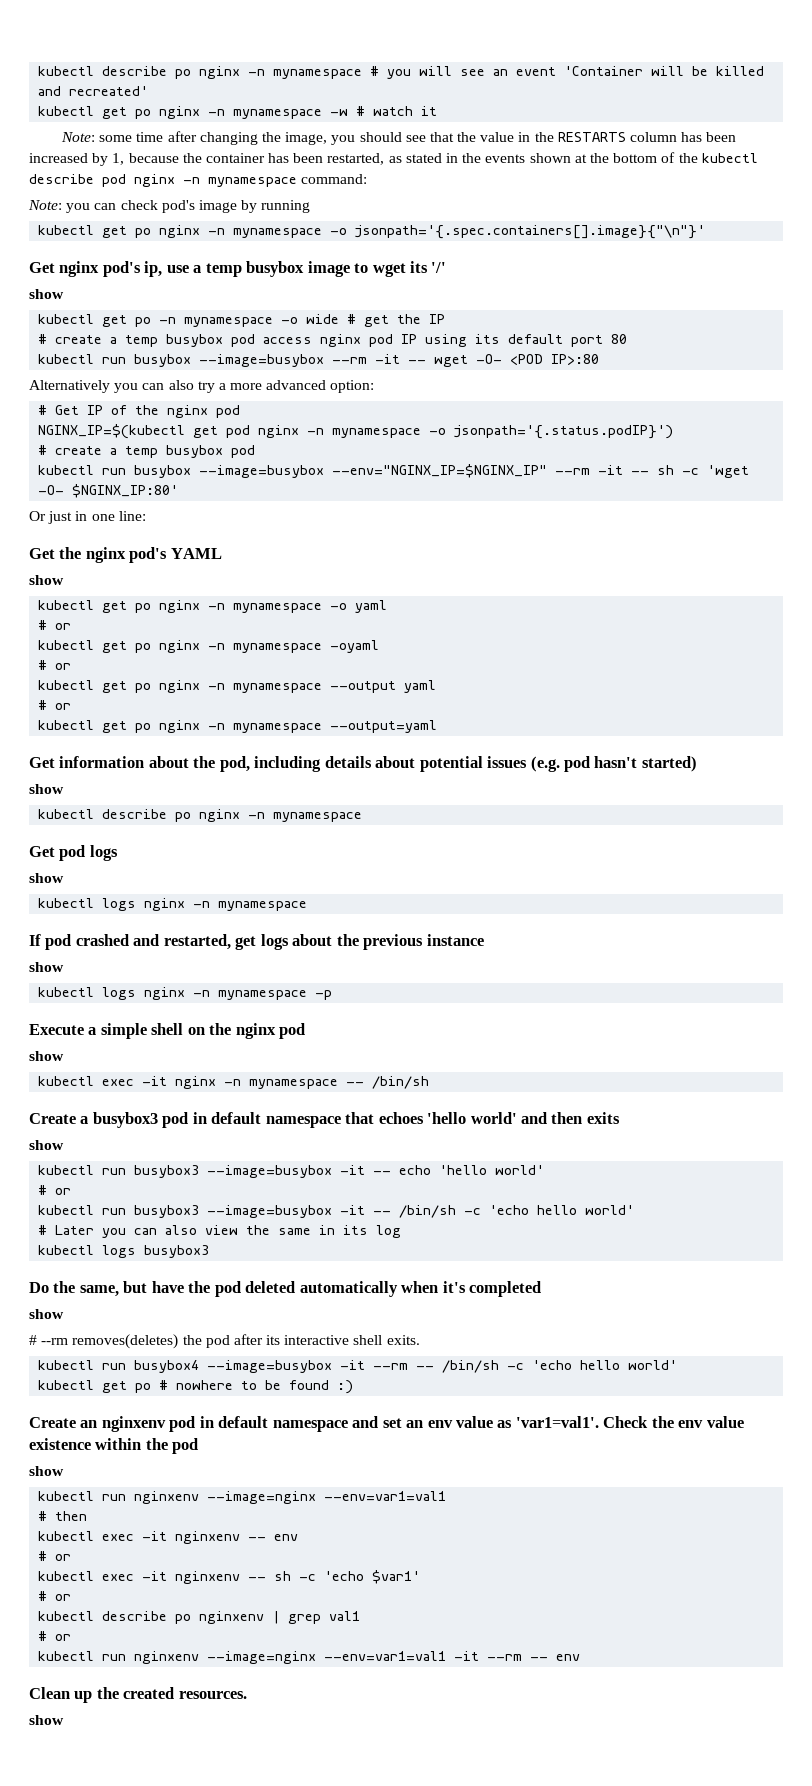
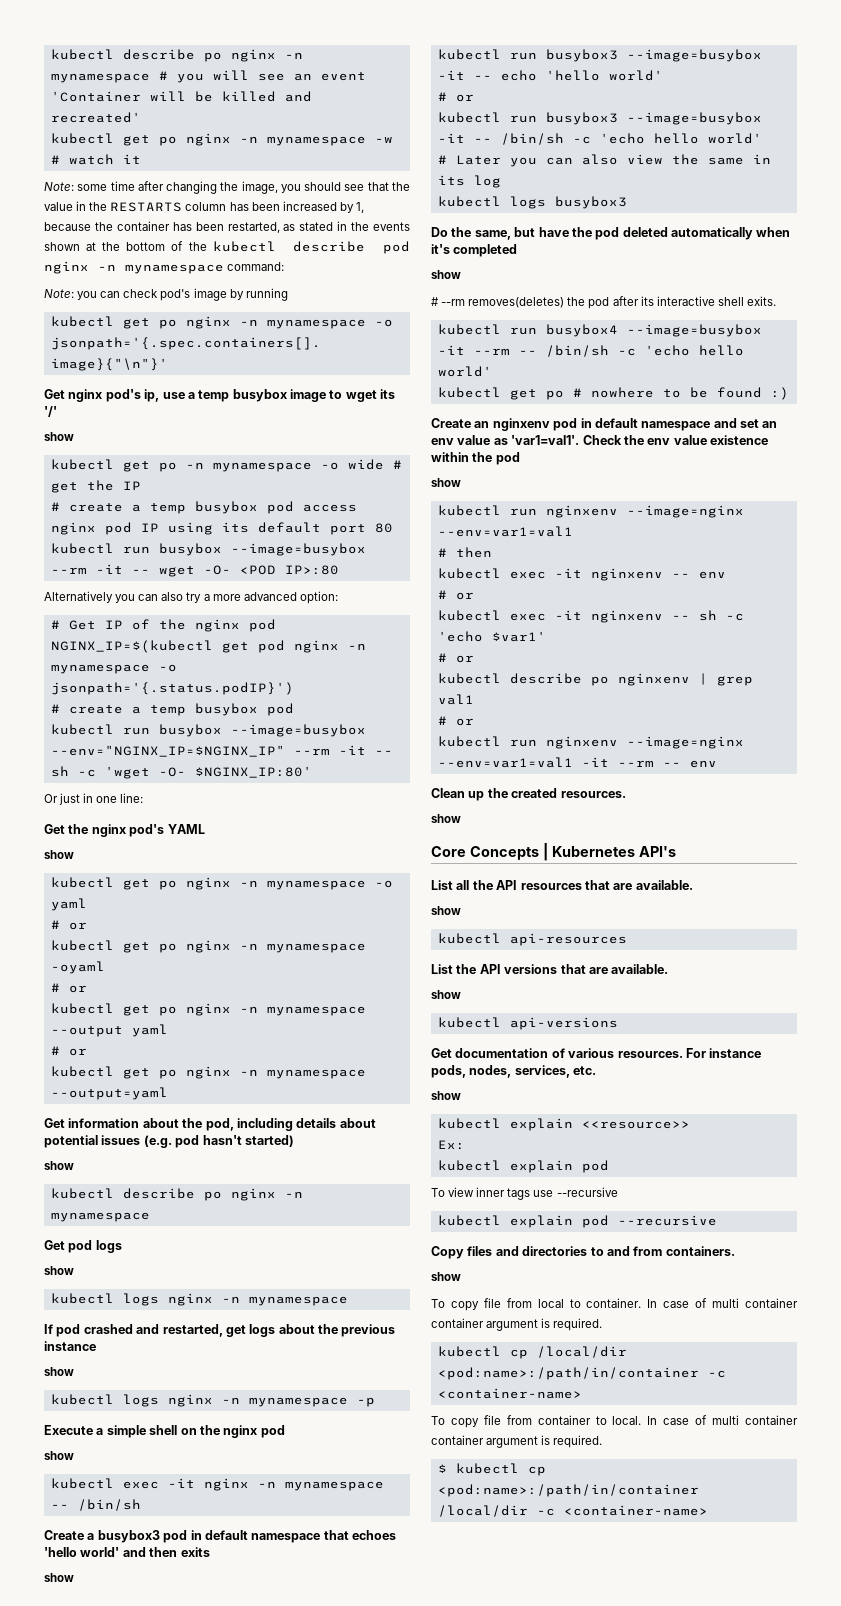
+ Core Concepts | Kubernetes API's
+ List all the API resources that are available.
+ show
+ kubectl api-resources
+ List the API versions that are available.
+ show
+ kubectl api-versions
+ Get documentation of various resources. For instance pods, nodes, services, etc.
+ show
+ kubectl explain <<resource>>
+ Ex:
+ kubectl explain pod
+ To view inner tags use --recursive
+ kubectl explain pod --recursive
+ Copy files and directories to and from containers.
+ show
+ To copy file from local to container. In case of multi container container argument is required.
+ kubectl cp /local/dir <pod:name>:/path/in/container -c <container-name>
+ To copy file from container to local. In case of multi container container argument is required.
+ $ kubectl cp <pod:name>:/path/in/container /local/dir -c <container-name>

